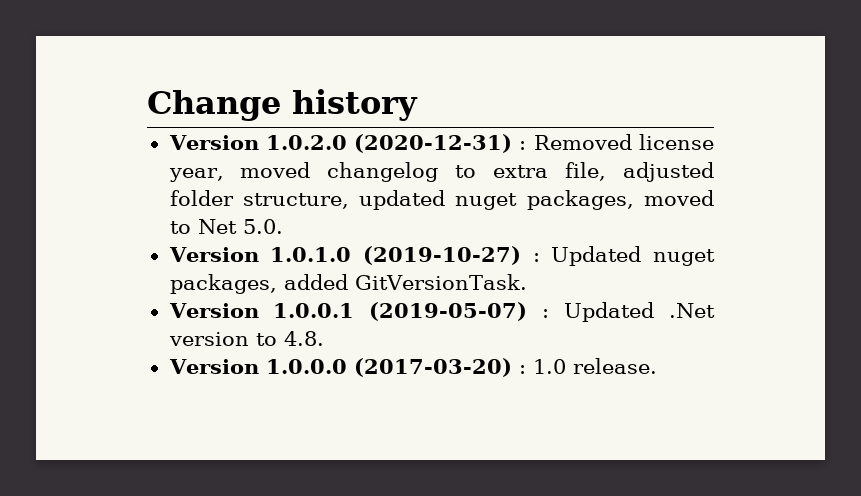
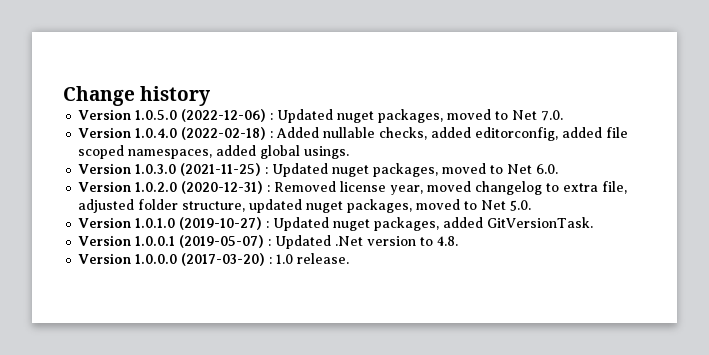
+ Version 1.0.5.0 (2022-12-06) : Updated nuget packages, moved to Net 7.0.
+ Version 1.0.4.0 (2022-02-18) : Added nullable checks, added editorconfig, added file scoped namespaces, added global usings.
+ Version 1.0.3.0 (2021-11-25) : Updated nuget packages, moved to Net 6.0.

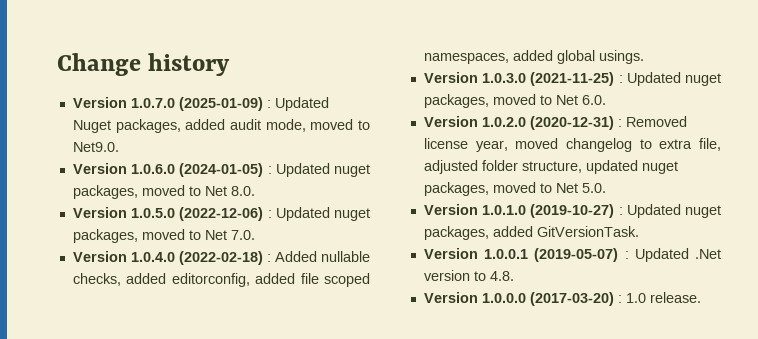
+ Version 1.0.7.0 (2025-01-09) : Updated Nuget packages, added audit mode, moved to Net9.0.
+ Version 1.0.6.0 (2024-01-05) : Updated nuget packages, moved to Net 8.0.

